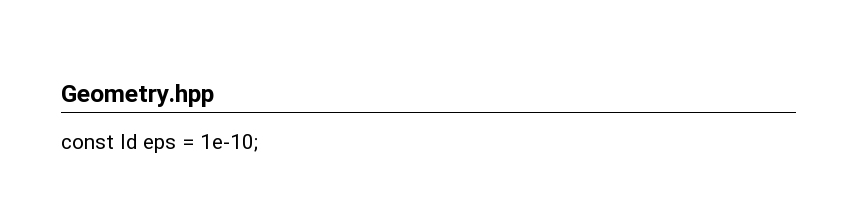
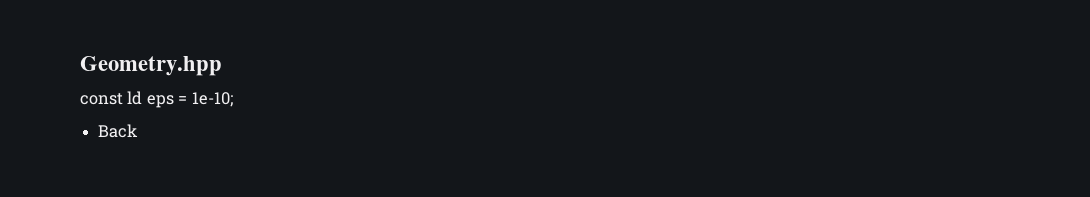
+ Back

